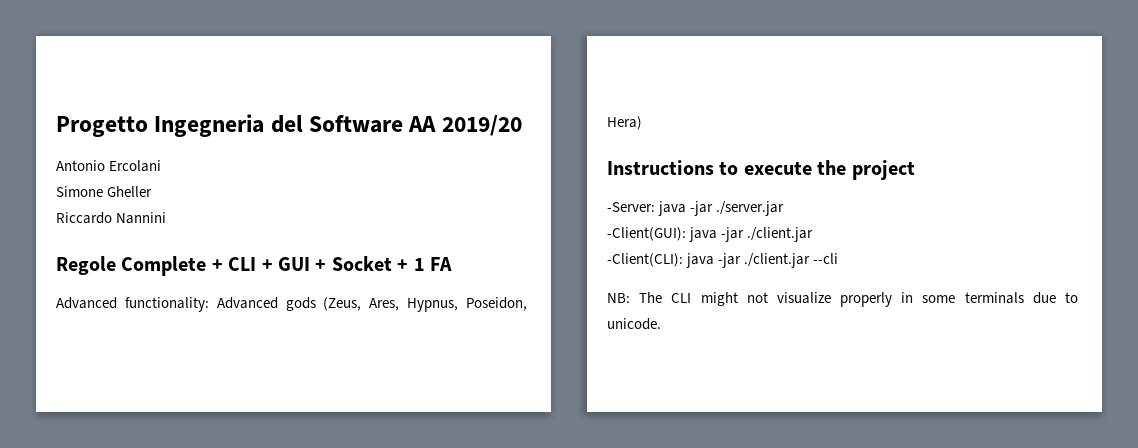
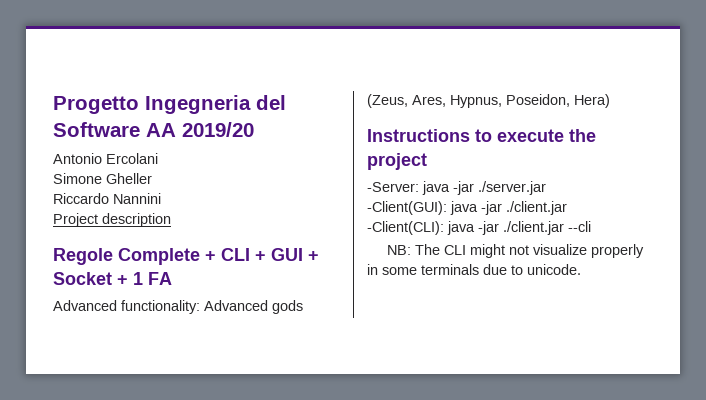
+ Project description

